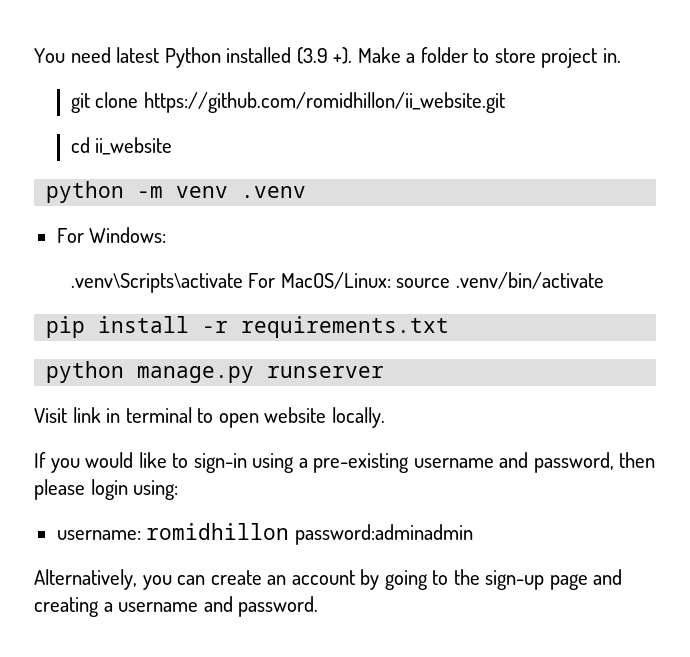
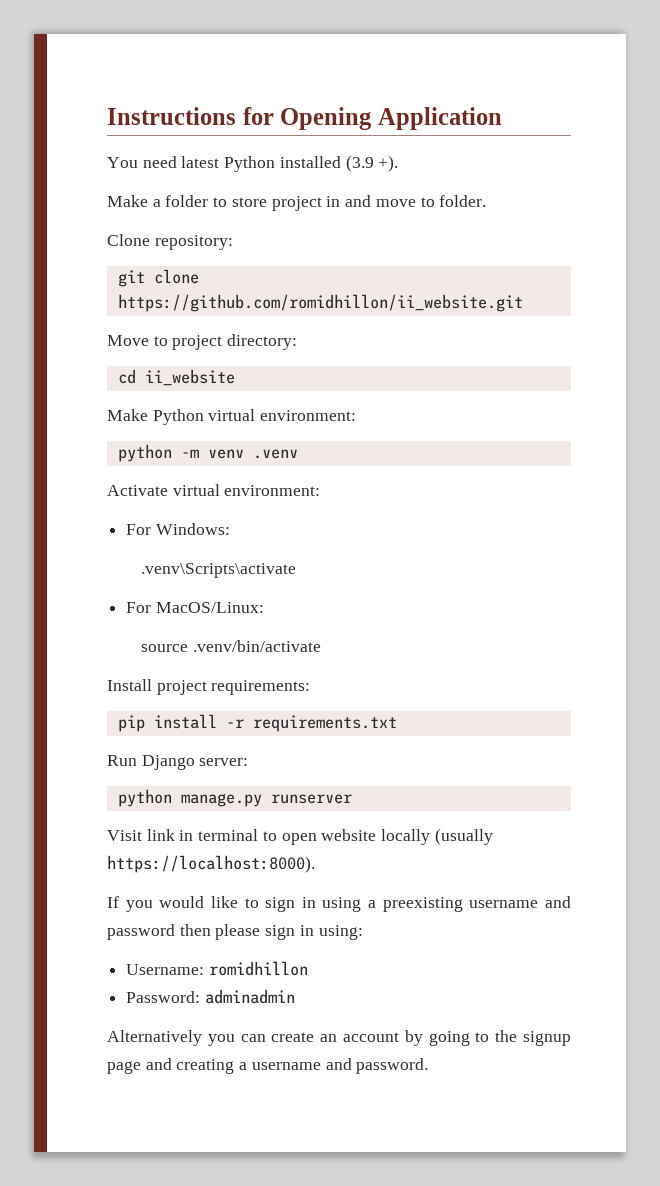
+ Instructions for Opening Application
- You need latest Python installed (3.9 +). Make a folder to store project in.
+ You need latest Python installed (3.9 +).
+ Make a folder to store project in and move to folder.
+ Clone repository:
  git clone https://github.com/romidhillon/ii_website.git
+ Move to project directory:
  cd ii_website
+ Make Python virtual environment:
+ Activate virtual environment:
- .venv\Scripts\activate For MacOS/Linux: source .venv/bin/activate
+ .venv\Scripts\activate
+ For MacOS/Linux:
+ source .venv/bin/activate
+ Install project requirements:
+ Run Django server:
- Visit link in terminal to open website locally.
+ Visit link in terminal to open website locally (usually https://localhost:8000).
- If you would like to sign-in using a pre-existing username and password, then please login using:
+ If you would like to sign in using a preexisting username and password then please sign in using:
- username: romidhillon password:adminadmin
- Alternatively, you can create an account by going to the sign-up page and creating a username and password.
+ Username: romidhillon
+ Password: adminadmin
+ Alternatively you can create an account by going to the signup page and creating a username and password.

